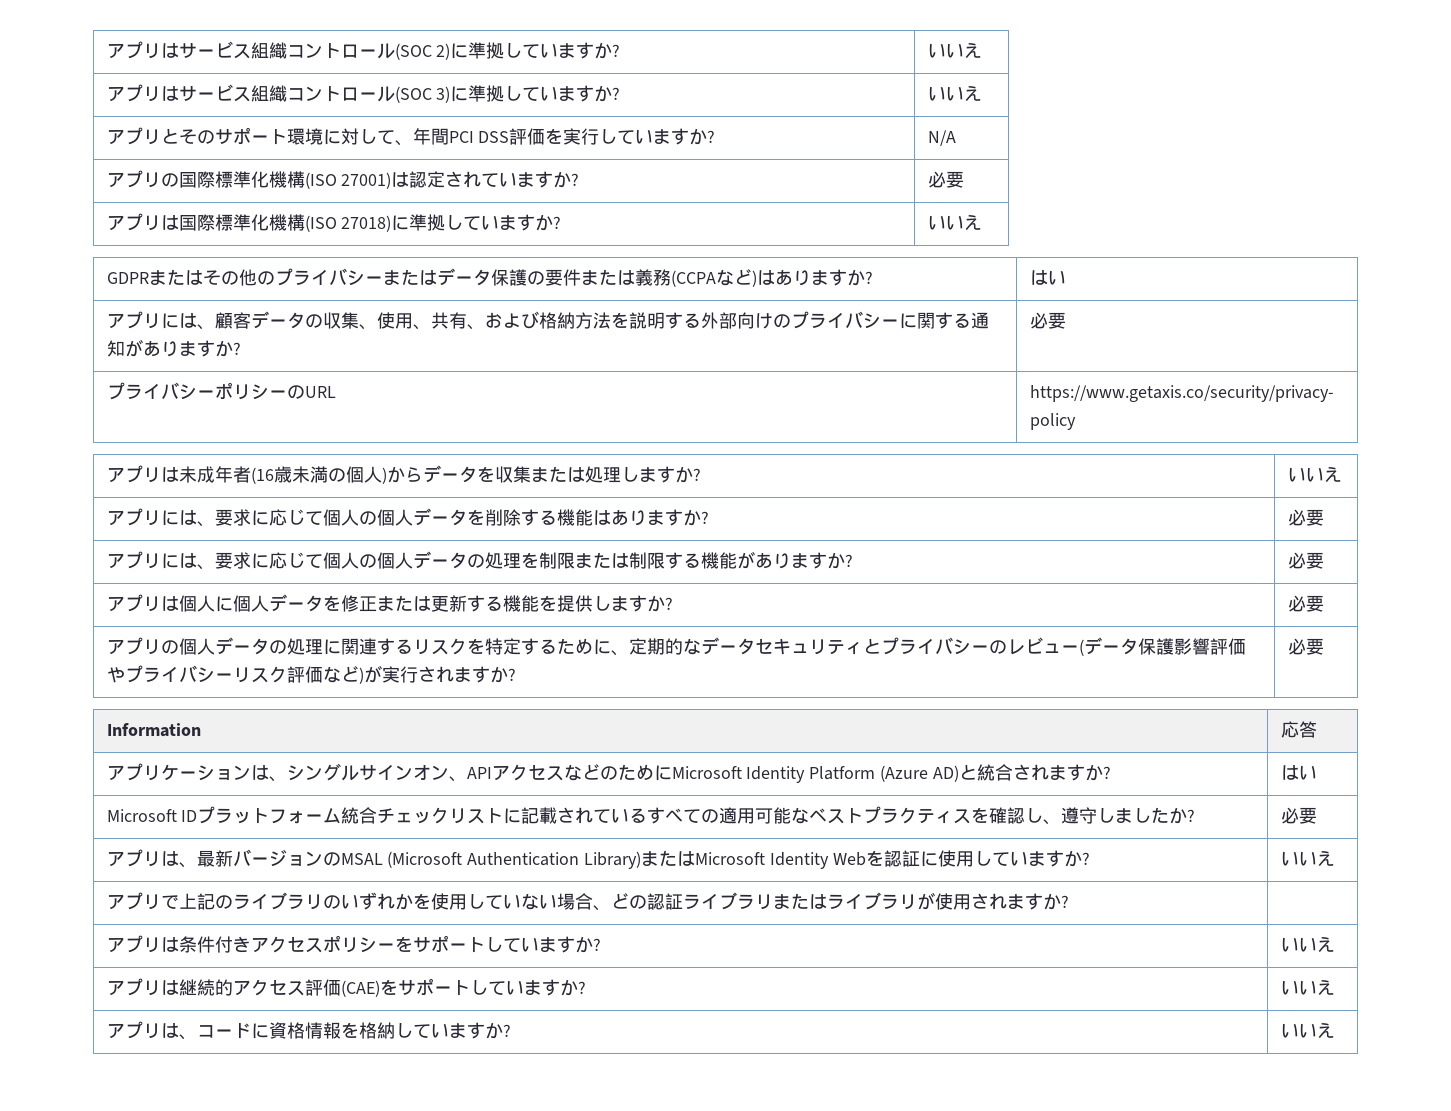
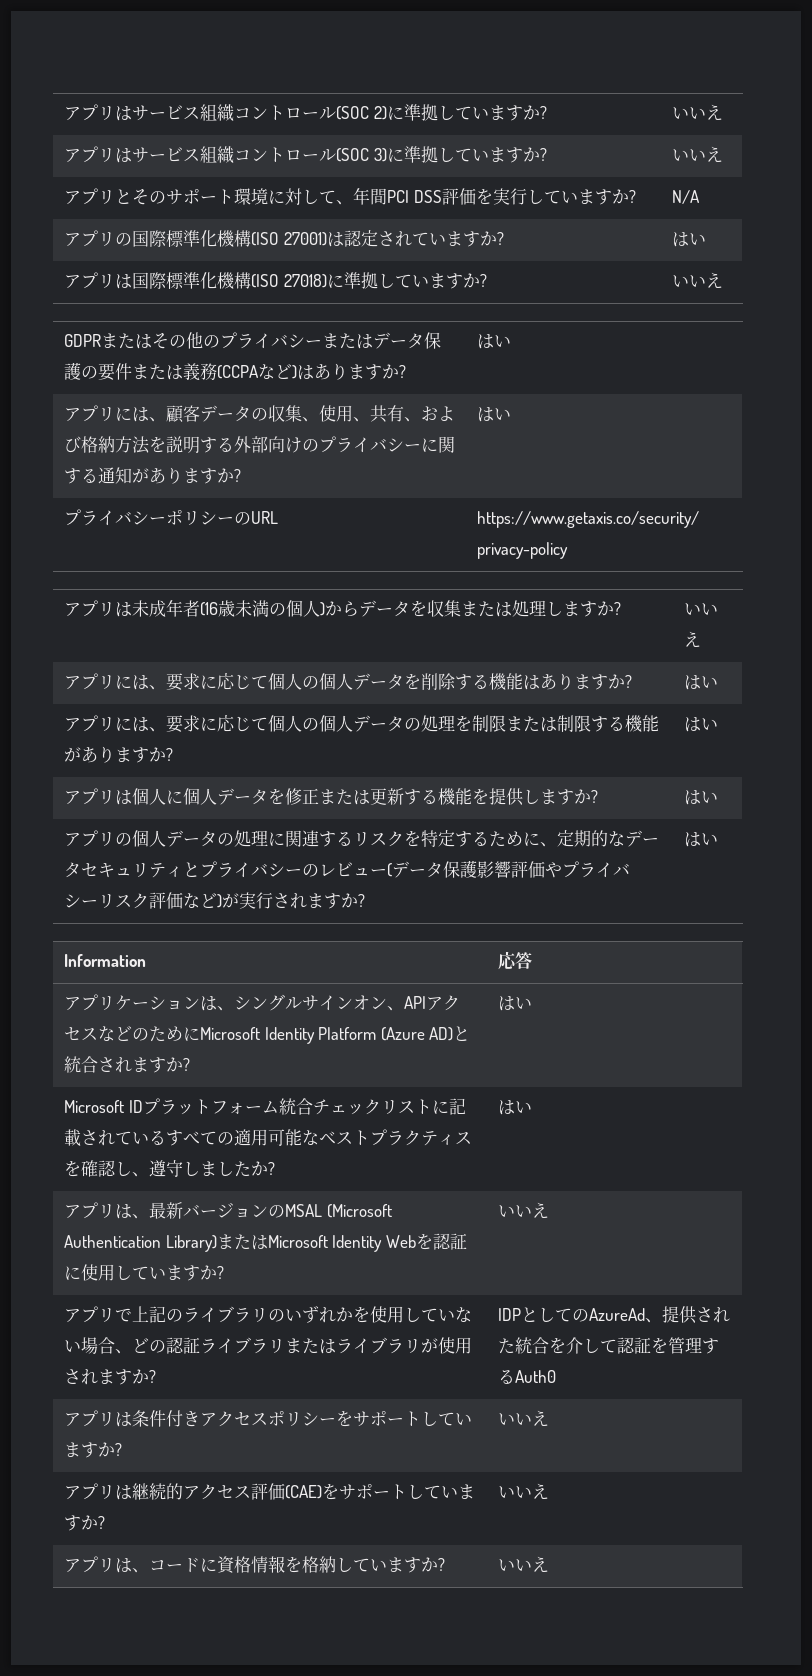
- アプリの国際標準化機構(ISO 27001)は認定されていますか? | 必要
+ アプリの国際標準化機構(ISO 27001)は認定されていますか? | はい
- アプリには、顧客データの収集、使用、共有、および格納方法を説明する外部向けのプライバシーに関する通知がありますか? | 必要
+ アプリには、顧客データの収集、使用、共有、および格納方法を説明する外部向けのプライバシーに関する通知がありますか? | はい
- アプリには、要求に応じて個人の個人データを削除する機能はありますか? | 必要
+ アプリには、要求に応じて個人の個人データを削除する機能はありますか? | はい
- アプリには、要求に応じて個人の個人データの処理を制限または制限する機能がありますか? | 必要
+ アプリには、要求に応じて個人の個人データの処理を制限または制限する機能がありますか? | はい
- アプリは個人に個人データを修正または更新する機能を提供しますか? | 必要
+ アプリは個人に個人データを修正または更新する機能を提供しますか? | はい
- アプリの個人データの処理に関連するリスクを特定するために、定期的なデータセキュリティとプライバシーのレビュー(データ保護影響評価やプライバシーリスク評価など)が実行されますか? | 必要
+ アプリの個人データの処理に関連するリスクを特定するために、定期的なデータセキュリティとプライバシーのレビュー(データ保護影響評価やプライバシーリスク評価など)が実行されますか? | はい
- Microsoft IDプラットフォーム統合チェックリストに記載されているすべての適用可能なベストプラクティスを確認し、遵守しましたか? | 必要
+ Microsoft IDプラットフォーム統合チェックリストに記載されているすべての適用可能なベストプラクティスを確認し、遵守しましたか? | はい
+ IDPとしてのAzureAd、提供された統合を介して認証を管理するAuth0

